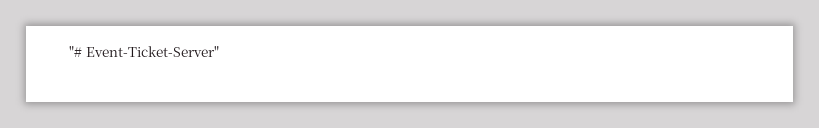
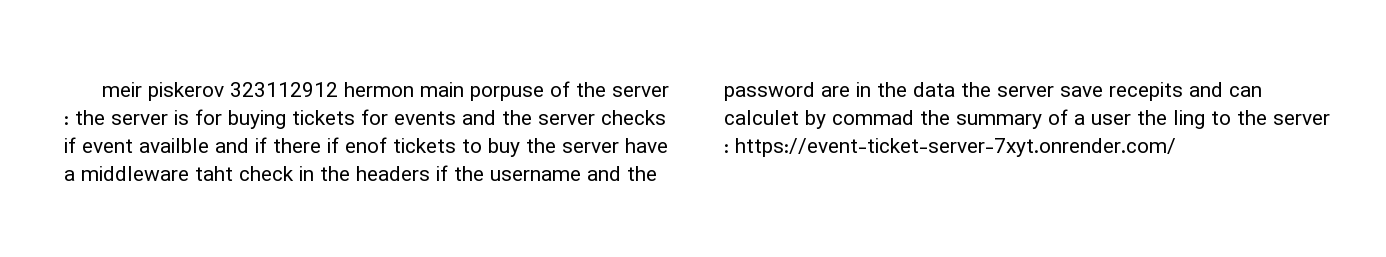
- "# Event-Ticket-Server"
+ meir piskerov 323112912 hermon main porpuse of the server : the server is for buying tickets for events and the server checks if event availble and if there if enof tickets to buy the server have a middleware taht check in the headers if the username and the password are in the data the server save recepits and can calculet by commad the summary of a user the ling to the server : https://event-ticket-server-7xyt.onrender.com/

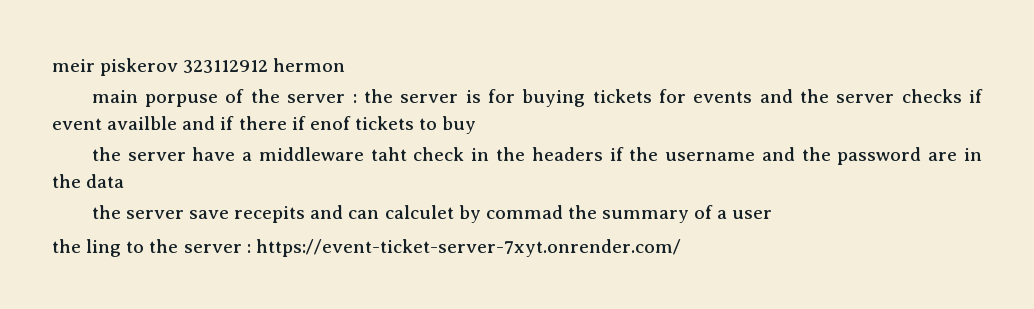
- meir piskerov 323112912 hermon main porpuse of the server :
+ meir piskerov 323112912 hermon
+ main porpuse of the server :
- the server is for buying tickets for events and the server checks if event availble and if there if enof tickets to buy the server have a middleware taht check in the headers if the username and the password are in the data the server save recepits and can calculet by commad the summary of a user the ling to the server :
+ the server is for buying tickets for events and the server checks if event availble and if there if enof tickets to buy
+ the server have a middleware taht check in the headers if the username and the password are in the data
+ the server save recepits and can calculet by commad the summary of a user
+ the ling to the server :

